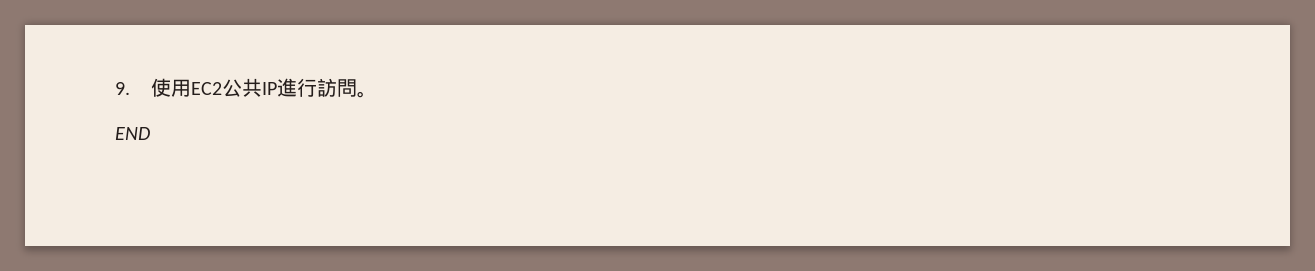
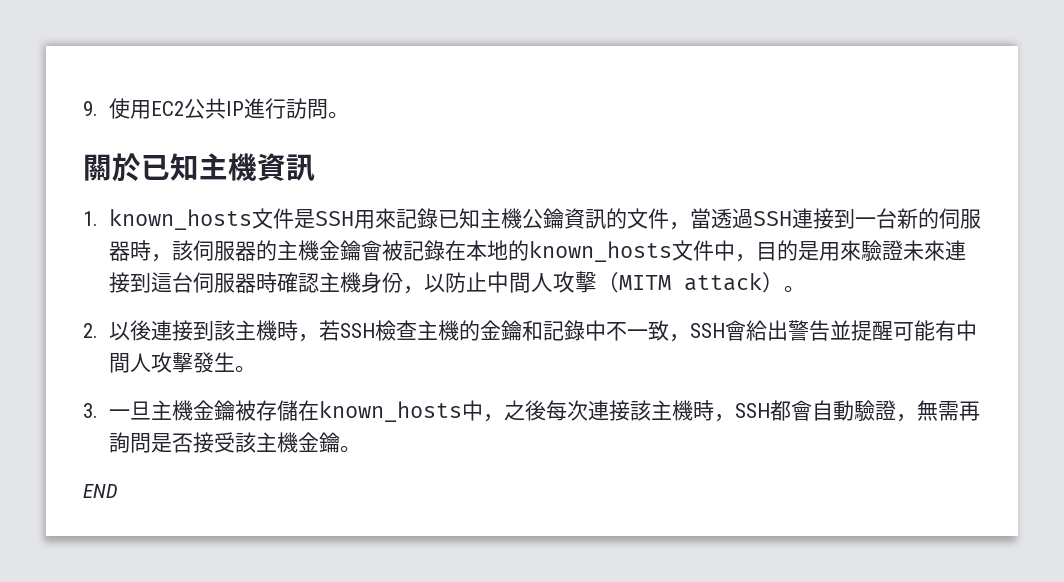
+ 關於已知主機資訊
+ 1. known_hosts文件是SSH用來記錄已知主機公鑰資訊的文件，當透過SSH連接到一台新的伺服器時，該伺服器的主機金鑰會被記錄在本地的known_hosts文件中，目的是用來驗證未來連接到這台伺服器時確認主機身份，以防止中間人攻擊（MITM attack）。
+ 2.以後連接到該主機時，若SSH檢查主機的金鑰和記錄中不一致，SSH會給出警告並提醒可能有中間人攻擊發生。
+ 3.一旦主機金鑰被存儲在known_hosts中，之後每次連接該主機時，SSH都會自動驗證，無需再詢問是否接受該主機金鑰。

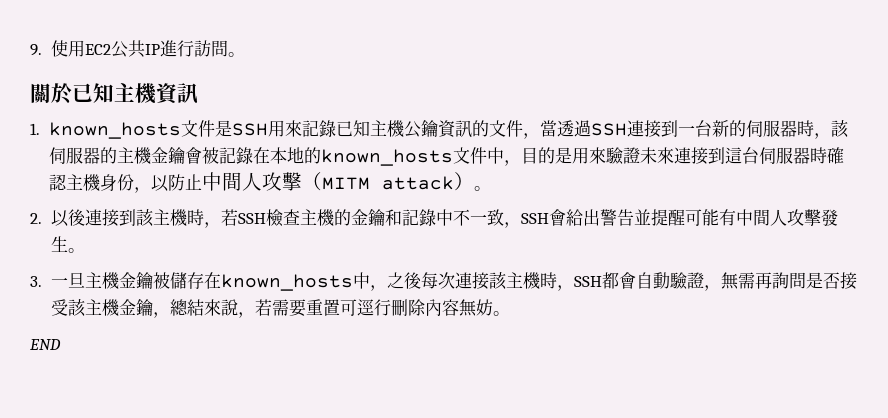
- 3.一旦主機金鑰被存儲在known_hosts中，之後每次連接該主機時，SSH都會自動驗證，無需再詢問是否接受該主機金鑰。
+ 3.一旦主機金鑰被儲存在known_hosts中，之後每次連接該主機時，SSH都會自動驗證，無需再詢問是否接受該主機金鑰，總結來說，若需要重置可逕行刪除內容無妨。

